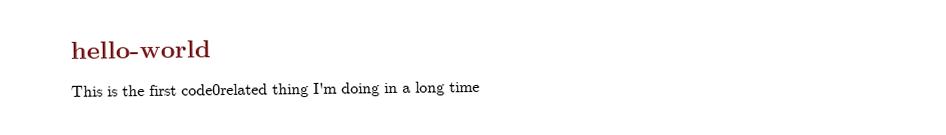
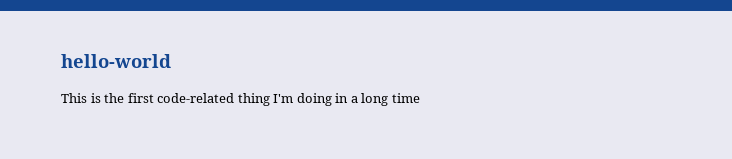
- This is the first code0related thing I'm doing in a long time
+ This is the first code-related thing I'm doing in a long time

